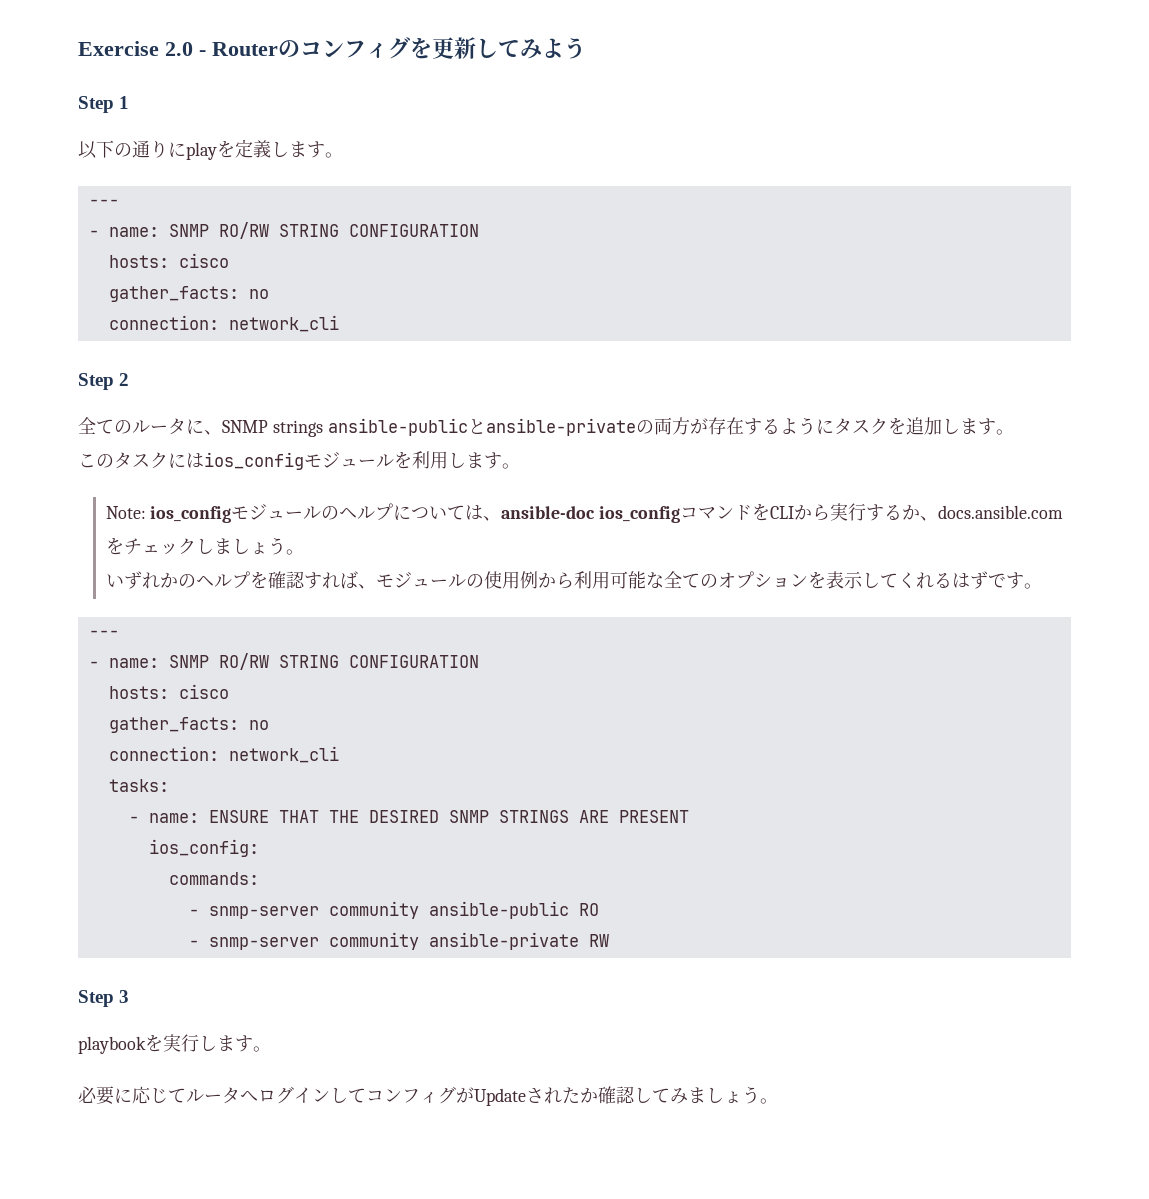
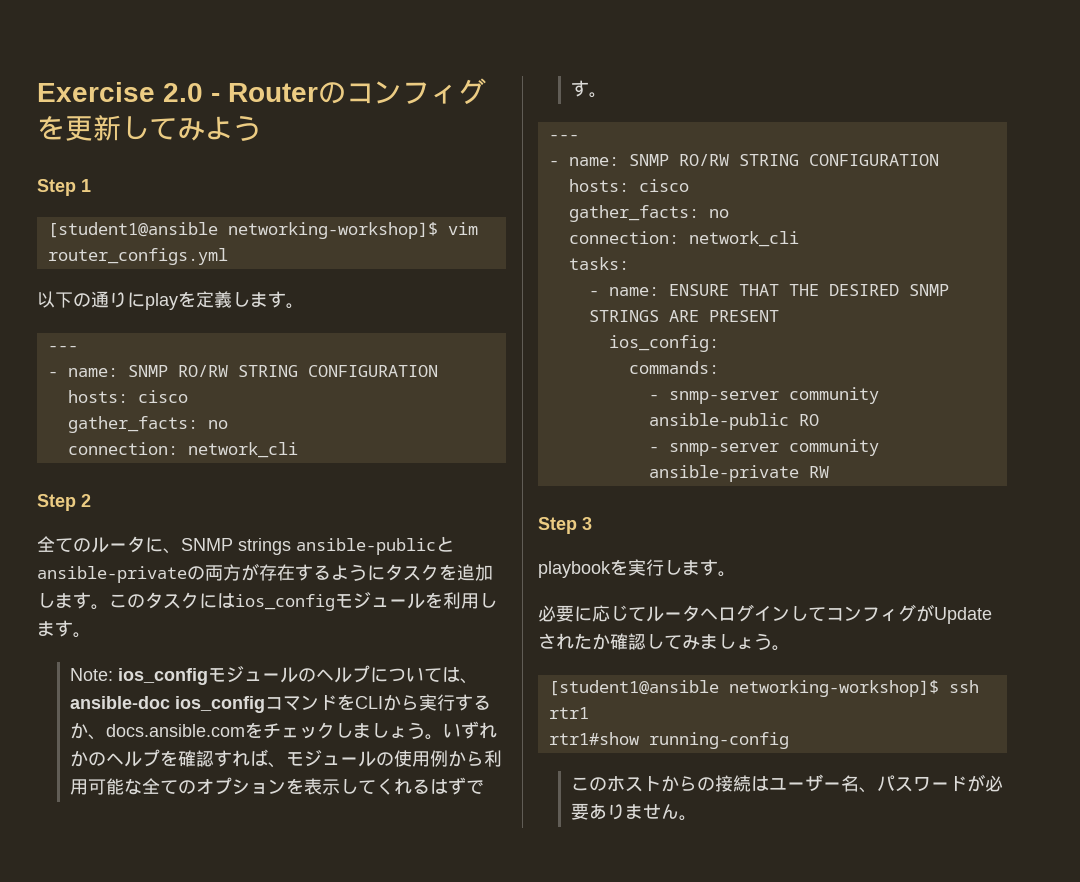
+ [student1@ansible networking-workshop]$ vim router_configs.yml
- 全てのルータに、SNMP strings ansible-publicとansible-privateの両方が存在するようにタスクを追加します。
- このタスクにはios_configモジュールを利用します。
+ 全てのルータに、SNMP strings ansible-publicとansible-privateの両方が存在するようにタスクを追加します。このタスクにはios_configモジュールを利用します。
- Note: ios_configモジュールのヘルプについては、ansible-doc ios_configコマンドをCLIから実行するか、docs.ansible.comをチェックしましょう。
- いずれかのヘルプを確認すれば、モジュールの使用例から利用可能な全てのオプションを表示してくれるはずです。
+ Note: ios_configモジュールのヘルプについては、ansible-doc ios_configコマンドをCLIから実行するか、docs.ansible.comをチェックしましょう。いずれかのヘルプを確認すれば、モジュールの使用例から利用可能な全てのオプションを表示してくれるはずです。
+ [student1@ansible networking-workshop]$ ssh rtr1
+ rtr1#show running-config
+ このホストからの接続はユーザー名、パスワードが必要ありません。

